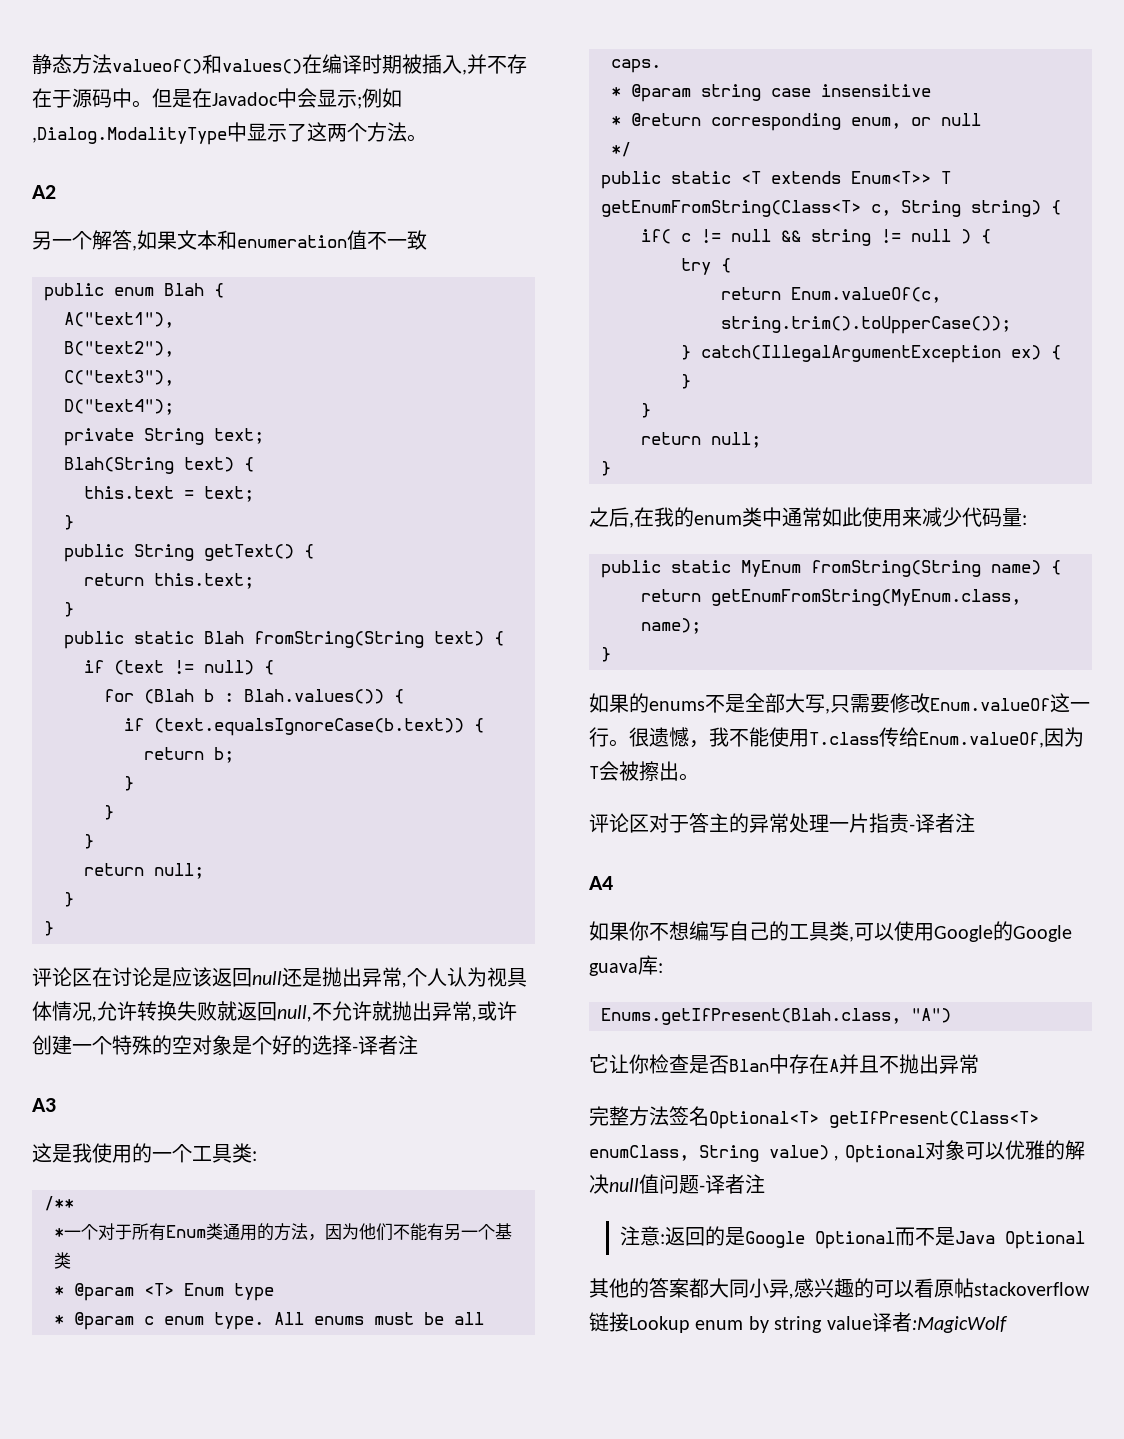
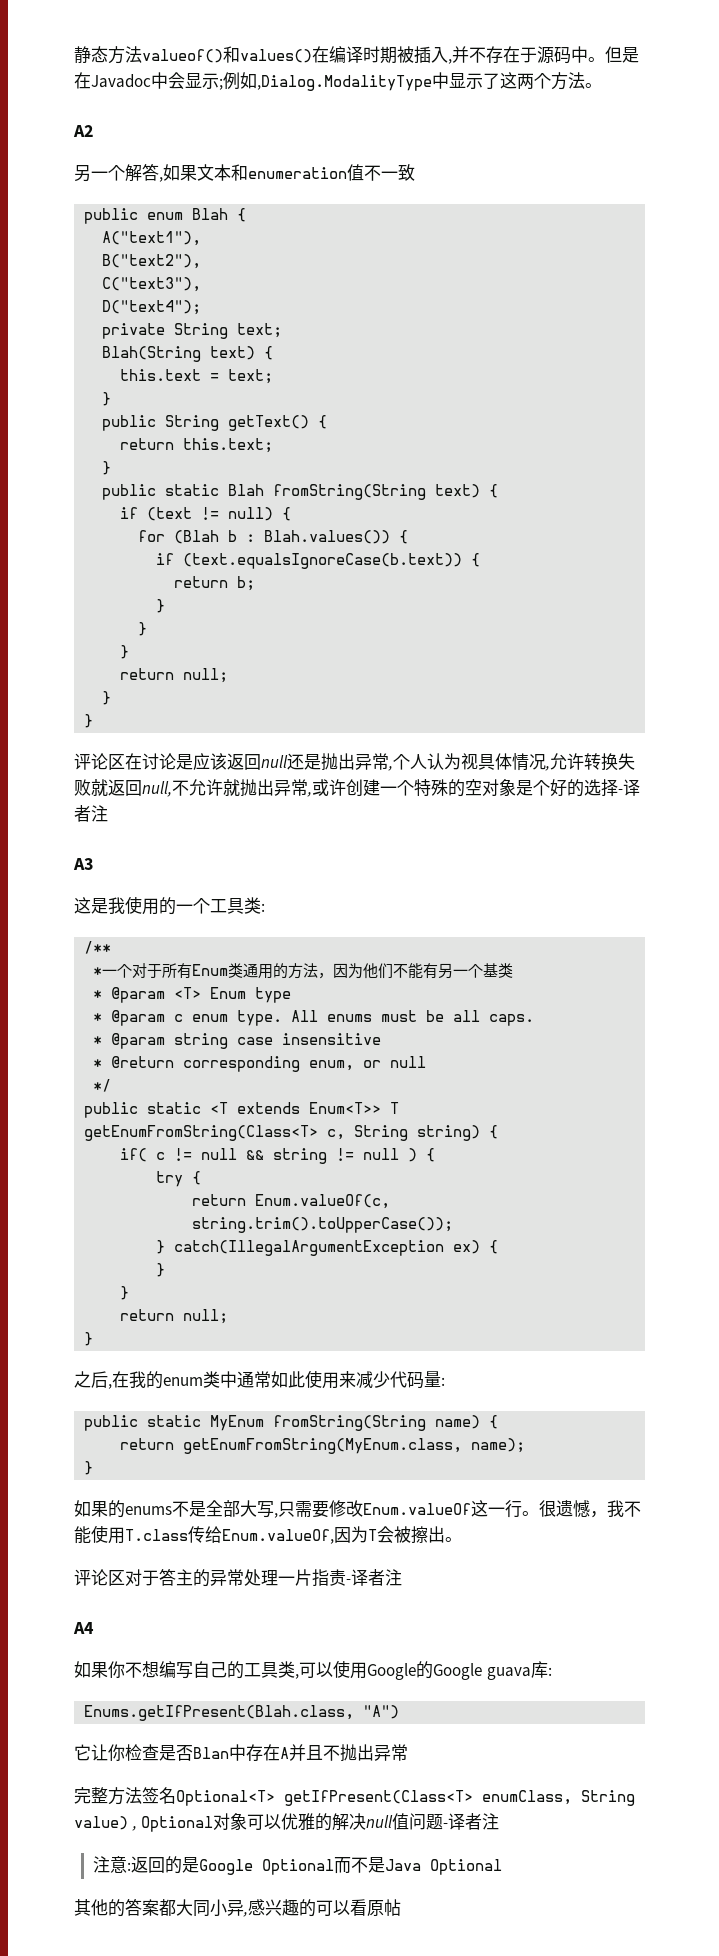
- 其他的答案都大同小异,感兴趣的可以看原帖stackoverflow链接Lookup enum by string value译者:MagicWolf
+ 其他的答案都大同小异,感兴趣的可以看原帖

